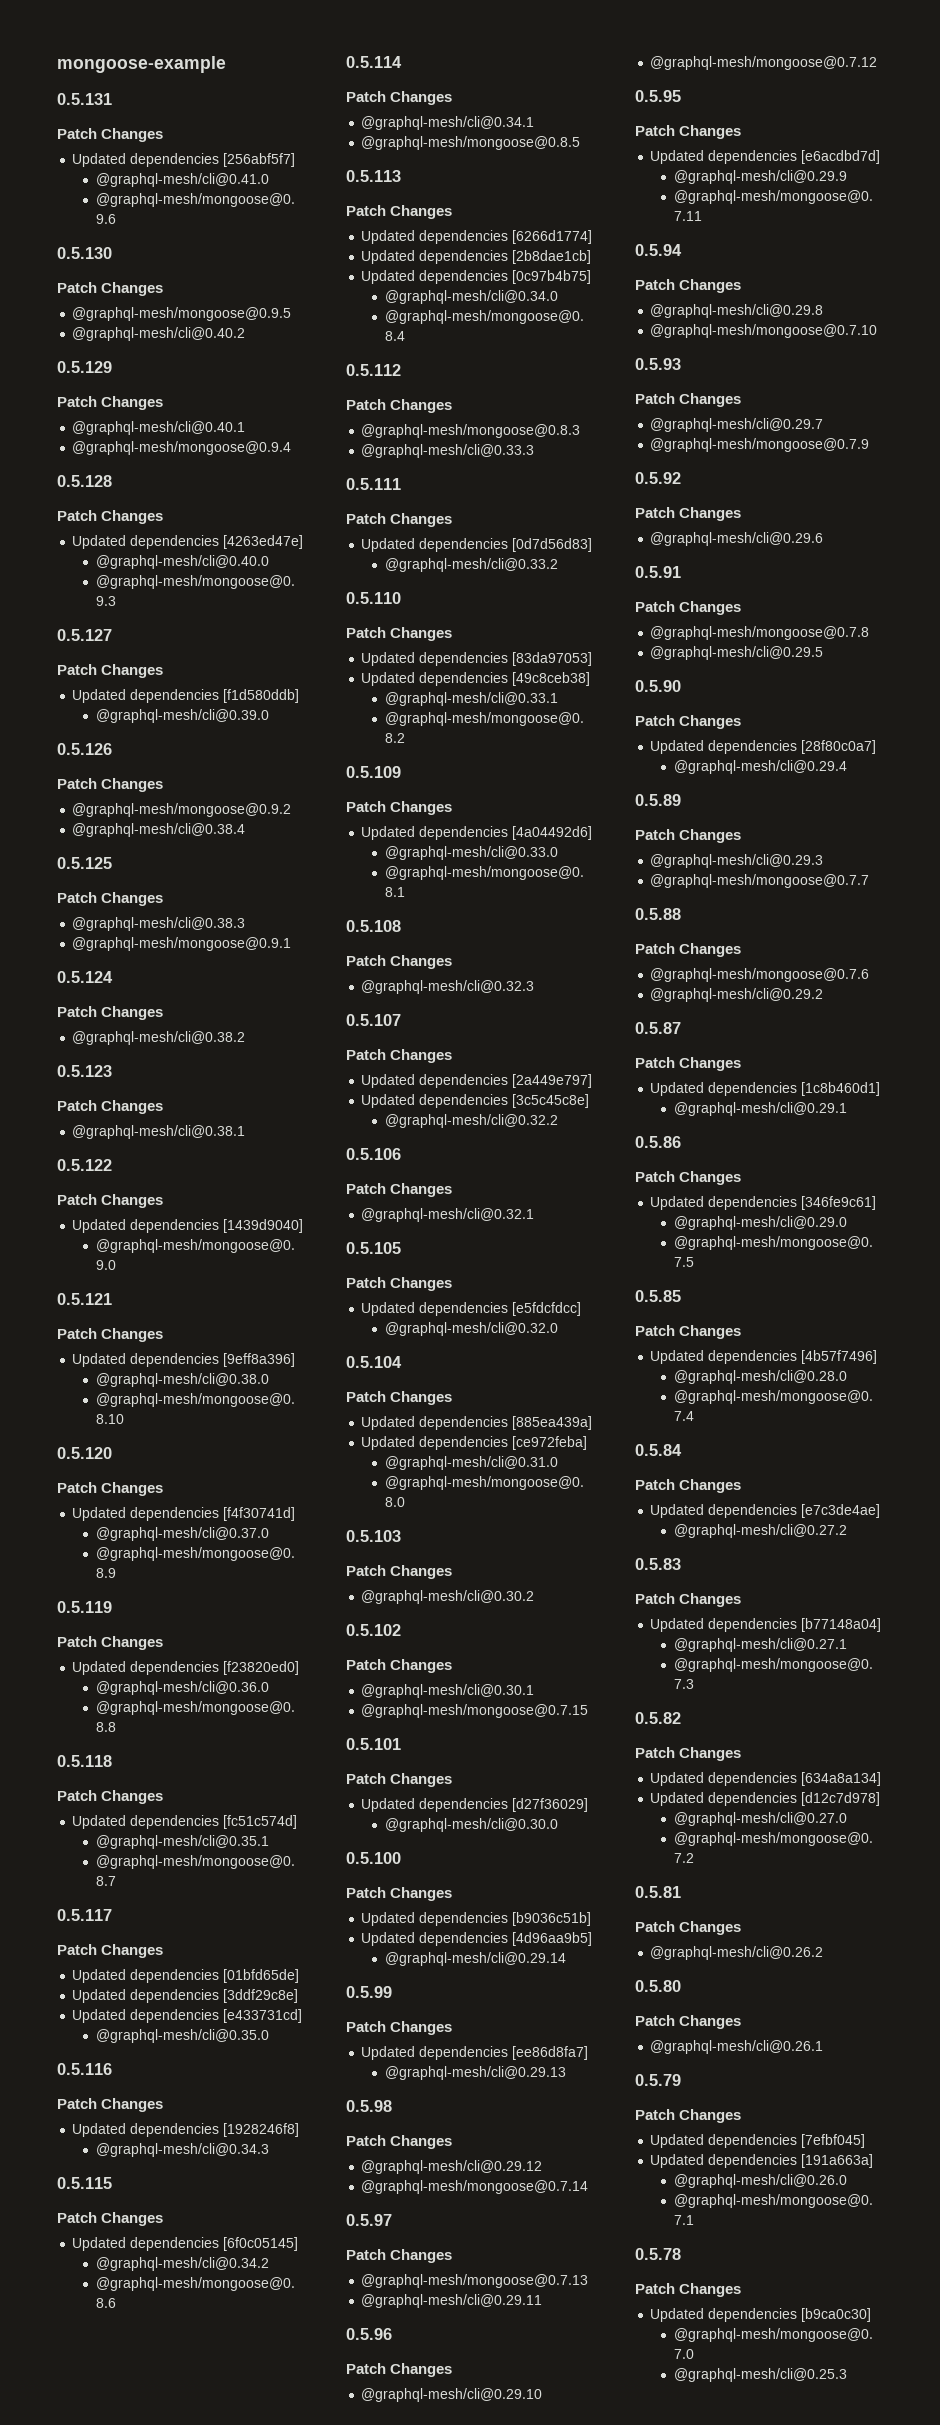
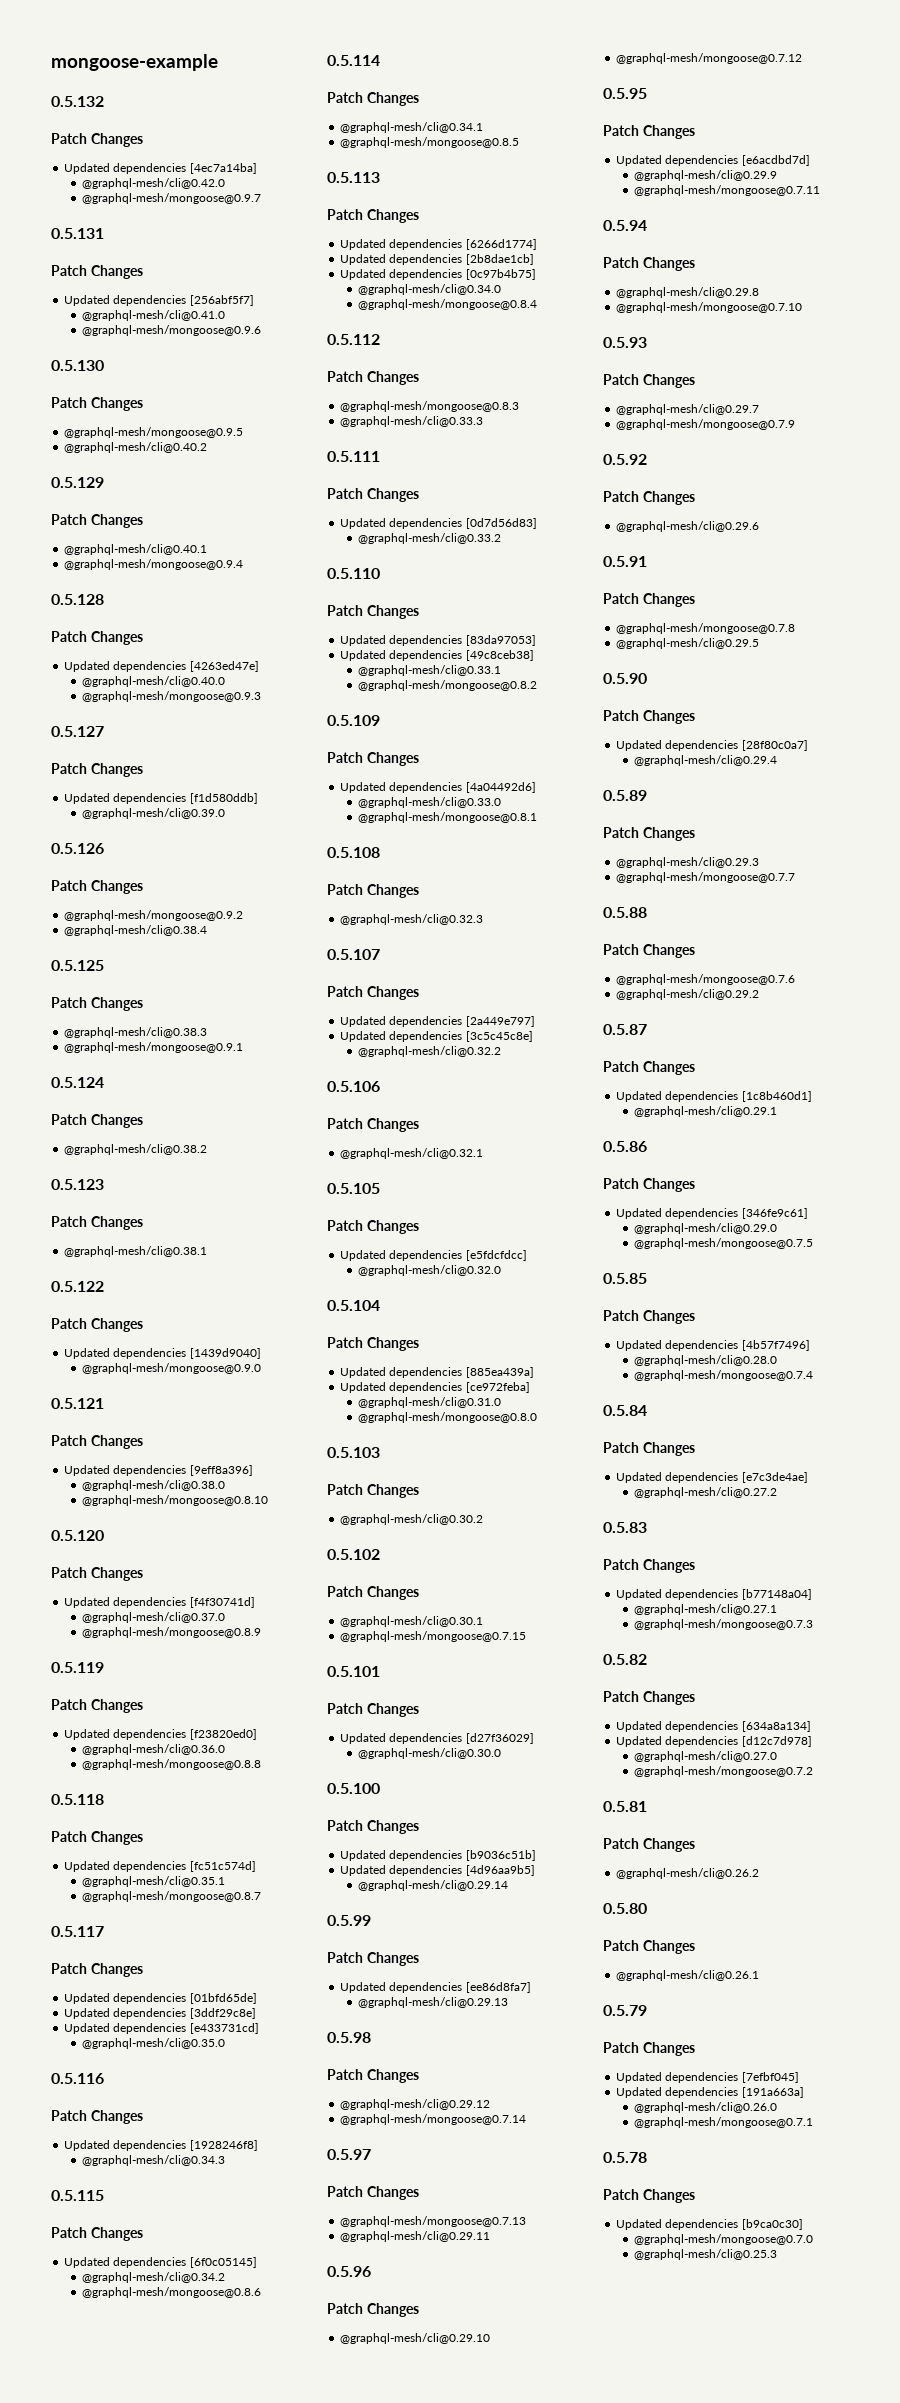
+ 0.5.132
+ Patch Changes
+ Updated dependencies [4ec7a14ba]
+ @graphql-mesh/cli@0.42.0
+ @graphql-mesh/mongoose@0.9.7

